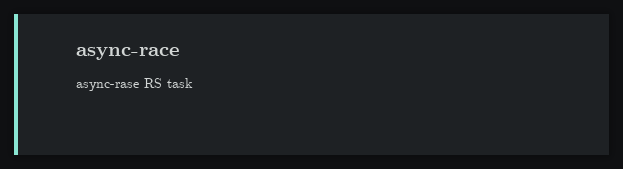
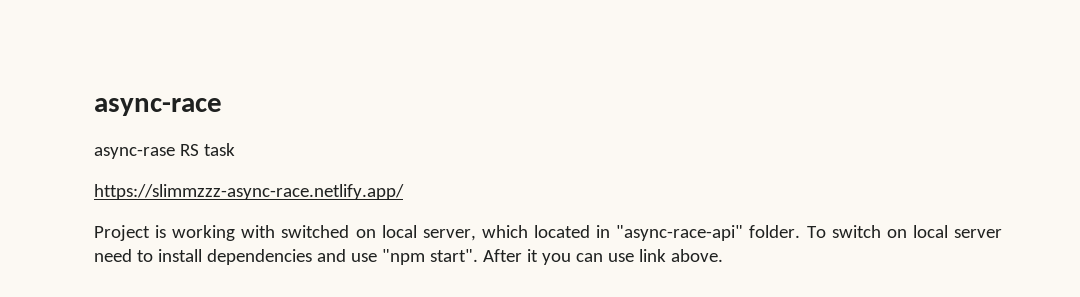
+ https://slimmzzz-async-race.netlify.app/
+ Project is working with switched on local server, which located in "async-race-api" folder. To switch on local server need to install dependencies and use "npm start". After it you can use link above.

